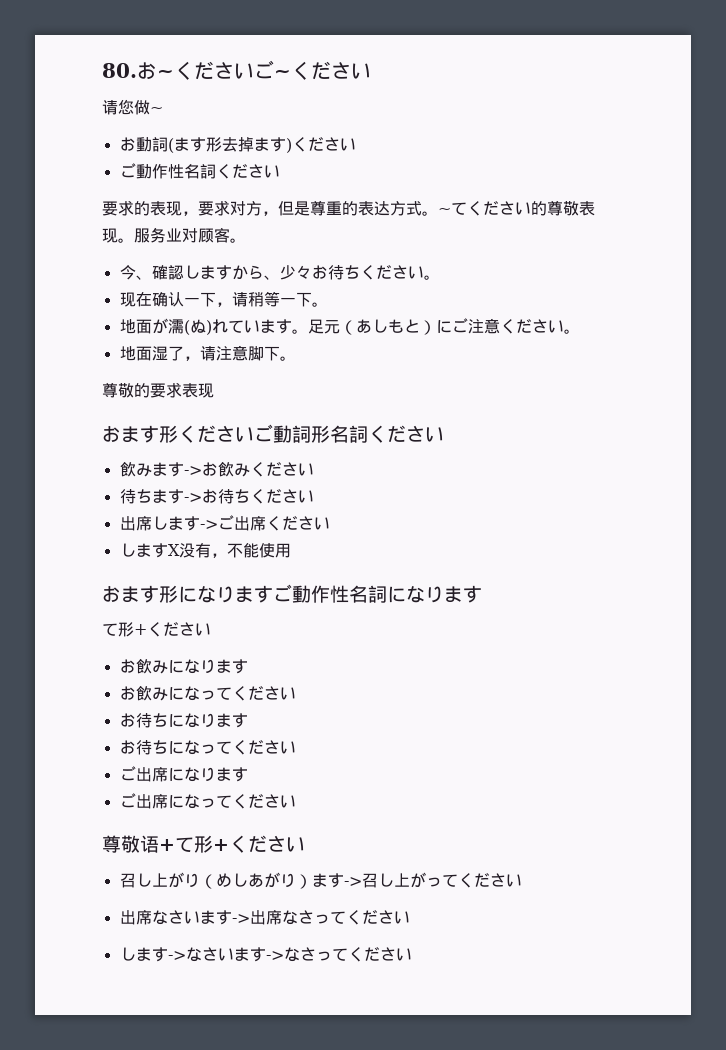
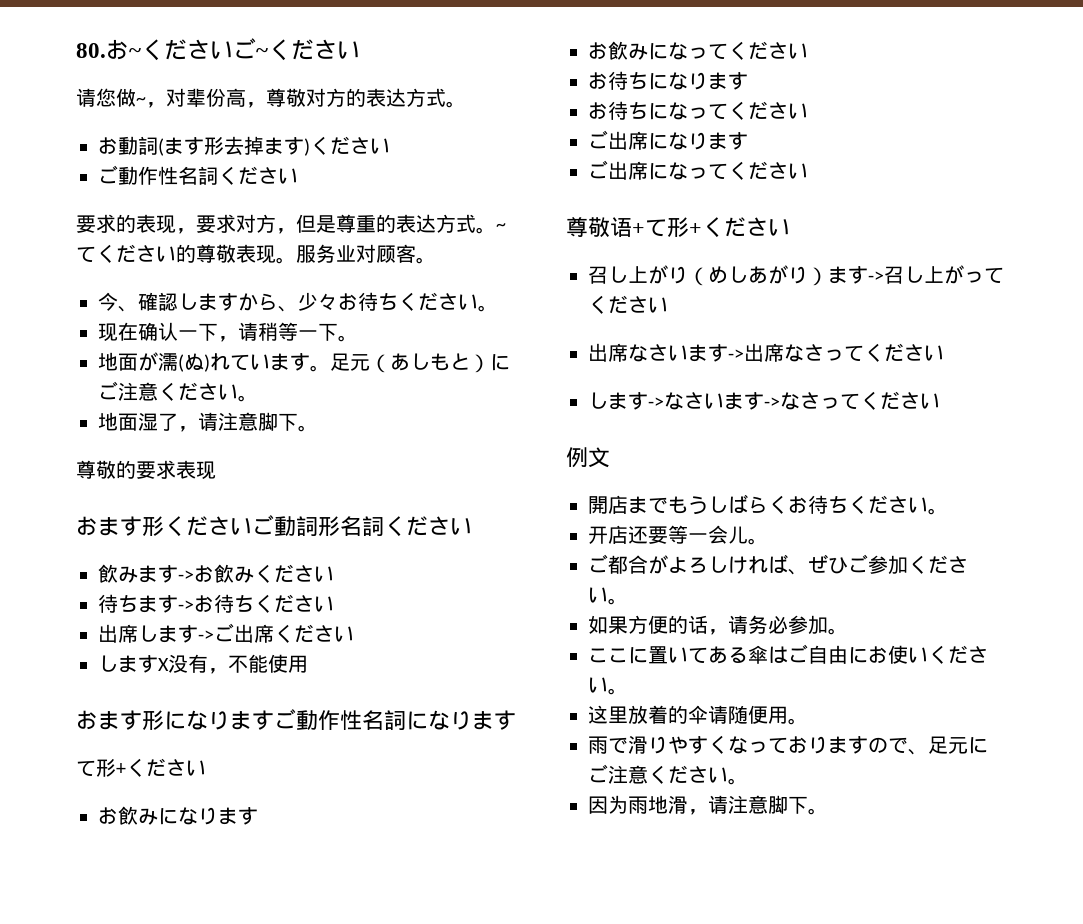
- 请您做~
+ 请您做~，对辈份高，尊敬对方的表达方式。
+ 例文
+ 開店までもうしばらくお待ちください。
+ 开店还要等一会儿。
+ ご都合がよろしければ、ぜひご参加ください。
+ 如果方便的话，请务必参加。
+ ここに置いてある傘はご自由にお使いください。
+ 这里放着的伞请随便用。
+ 雨で滑りやすくなっておりますので、足元にご注意ください。
+ 因为雨地滑，请注意脚下。

